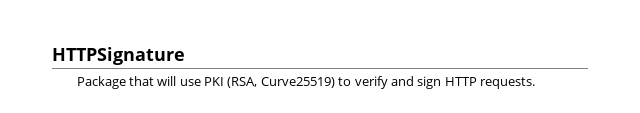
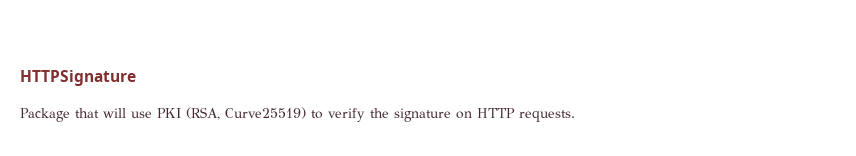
- Package that will use PKI (RSA, Curve25519) to verify and sign HTTP requests.
+ Package that will use PKI (RSA, Curve25519) to verify the signature on HTTP requests.

